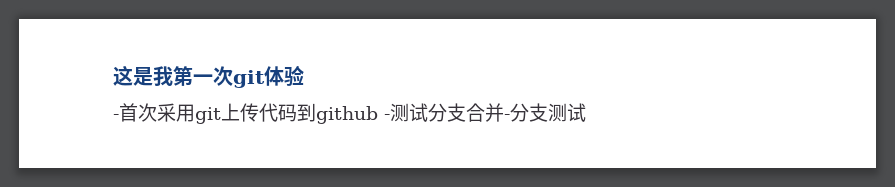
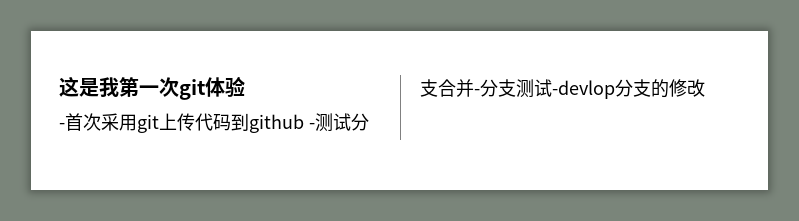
- -首次采用git上传代码到github -测试分支合并-分支测试
+ -首次采用git上传代码到github -测试分支合并-分支测试-devlop分支的修改

